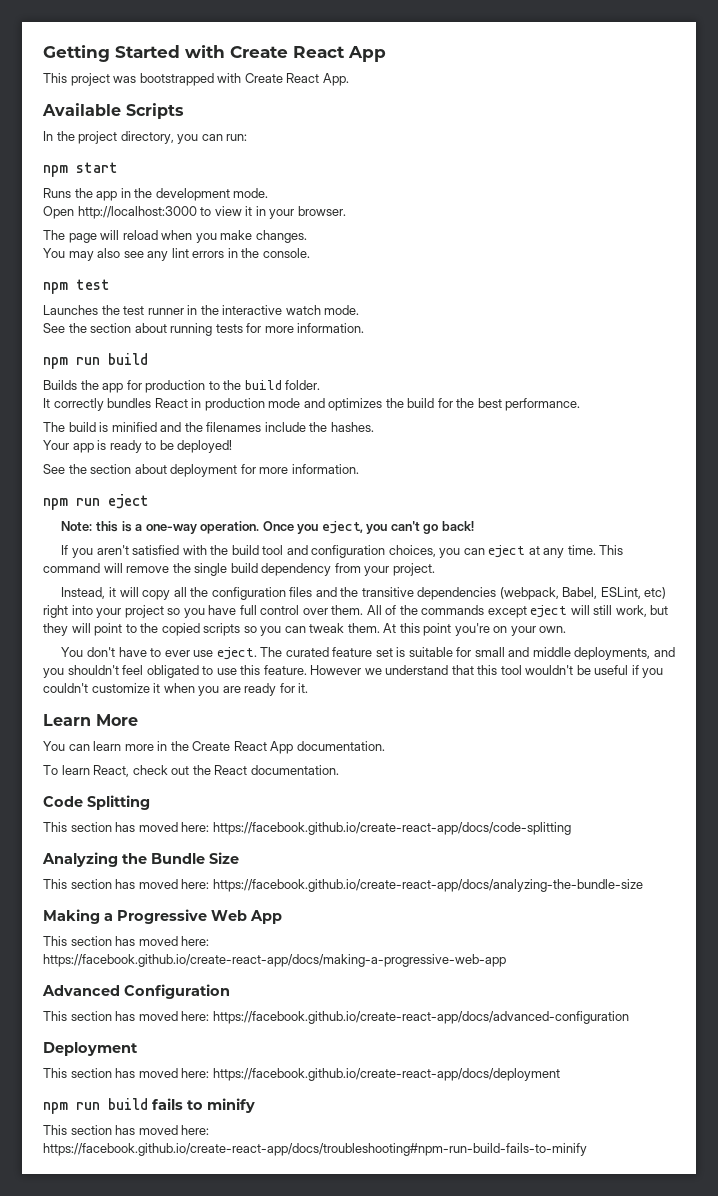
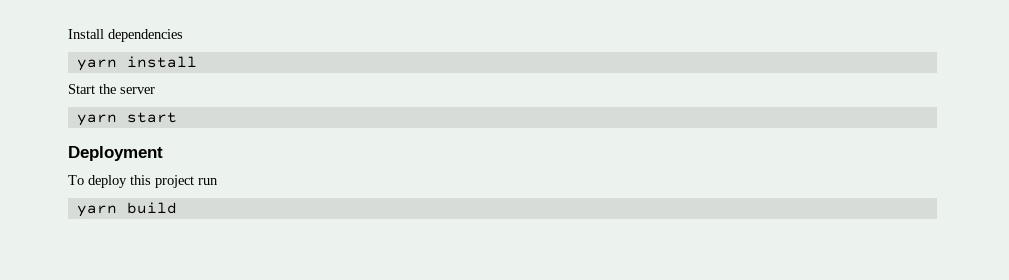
- Getting Started with Create React App
- This project was bootstrapped with Create React App.
- Available Scripts
- In the project directory, you can run:
- npm start
- Runs the app in the development mode.
- Open http://localhost:3000 to view it in your browser.
- The page will reload when you make changes.
- You may also see any lint errors in the console.
- npm test
- Launches the test runner in the interactive watch mode.
- See the section about running tests for more information.
- npm run build
- Builds the app for production to the build folder.
- It correctly bundles React in production mode and optimizes the build for the best performance.
- The build is minified and the filenames include the hashes.
- Your app is ready to be deployed!
- See the section about deployment for more information.
- npm run eject
- Note: this is a one-way operation. Once you eject, you can't go back!
- If you aren't satisfied with the build tool and configuration choices, you can eject at any time. This command will remove the single build dependency from your project.
- Instead, it will copy all the configuration files and the transitive dependencies (webpack, Babel, ESLint, etc) right into your project so you have full control over them. All of the commands except eject will still work, but they will point to the copied scripts so you can tweak them. At this point you're on your own.
- You don't have to ever use eject. The curated feature set is suitable for small and middle deployments, and you shouldn't feel obligated to use this feature. However we understand that this tool wouldn't be useful if you couldn't customize it when you are ready for it.
- Learn More
- You can learn more in the Create React App documentation.
- To learn React, check out the React documentation.
- Code Splitting
- This section has moved here: https://facebook.github.io/create-react-app/docs/code-splitting
- Analyzing the Bundle Size
- This section has moved here: https://facebook.github.io/create-react-app/docs/analyzing-the-bundle-size
- Making a Progressive Web App
- This section has moved here: https://facebook.github.io/create-react-app/docs/making-a-progressive-web-app
- Advanced Configuration
- This section has moved here: https://facebook.github.io/create-react-app/docs/advanced-configuration
+ Install dependencies
+ yarn install
+ Start the server
+ yarn start
  Deployment
- This section has moved here: https://facebook.github.io/create-react-app/docs/deployment
- npm run build fails to minify
- This section has moved here: https://facebook.github.io/create-react-app/docs/troubleshooting#npm-run-build-fails-to-minify
+ To deploy this project run
+ yarn build

